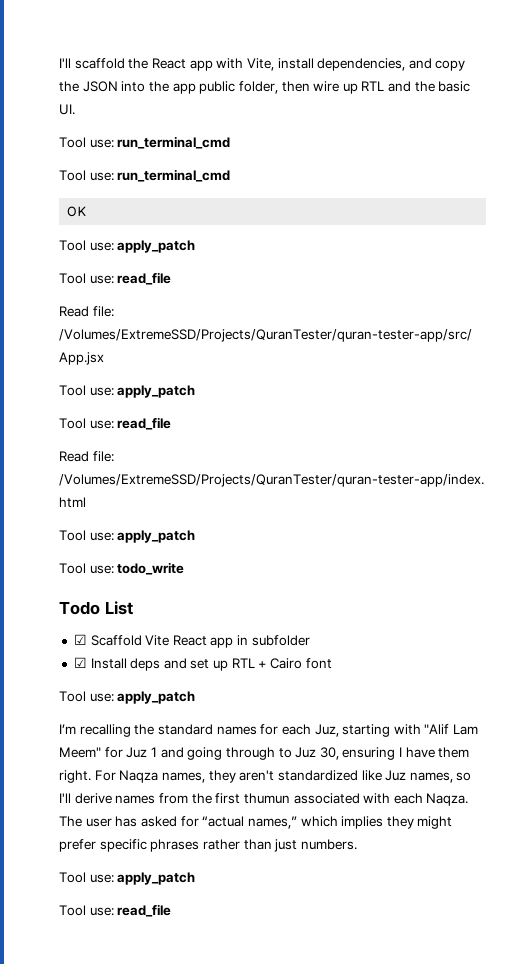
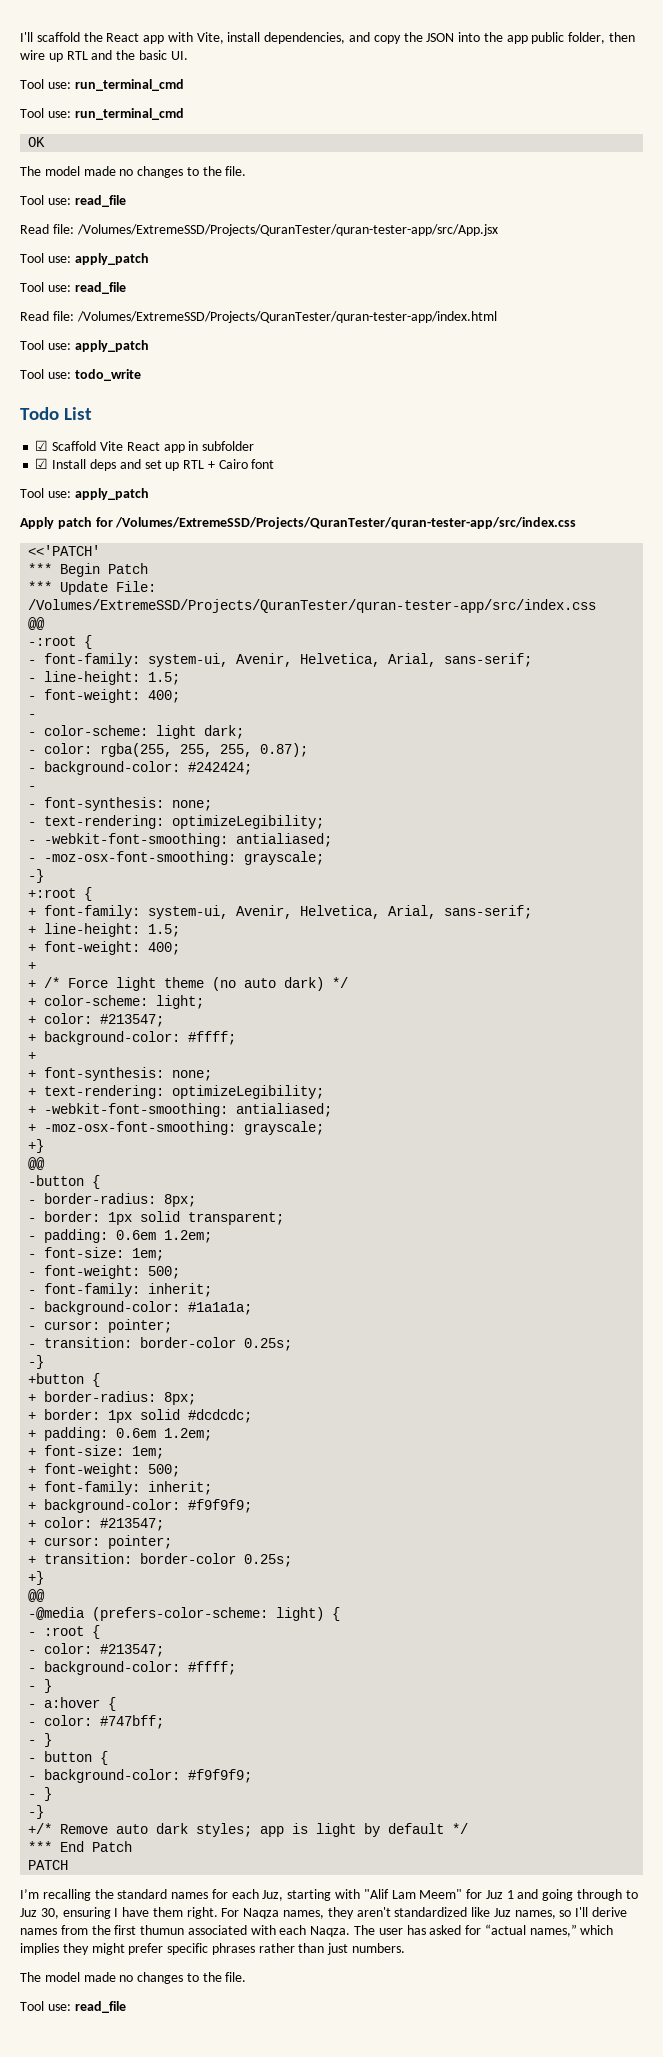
  OK
- Tool use: apply_patch
+ The model made no changes to the file.
+ Apply patch for /Volumes/ExtremeSSD/Projects/QuranTester/quran-tester-app/src/index.css
+ <<'PATCH'
+ *** Begin Patch
+ *** Update File: /Volumes/ExtremeSSD/Projects/QuranTester/quran-tester-app/src/index.css
+ @@
+ -:root {
+ - font-family: system-ui, Avenir, Helvetica, Arial, sans-serif;
+ - line-height: 1.5;
+ - font-weight: 400;
+ -
+ - color-scheme: light dark;
+ - color: rgba(255, 255, 255, 0.87);
+ - background-color: #242424;
+ -
+ - font-synthesis: none;
+ - text-rendering: optimizeLegibility;
+ - -webkit-font-smoothing: antialiased;
+ - -moz-osx-font-smoothing: grayscale;
+ -}
+ +:root {
+ + font-family: system-ui, Avenir, Helvetica, Arial, sans-serif;
+ + line-height: 1.5;
+ + font-weight: 400;
+ +
+ + /* Force light theme (no auto dark) */
+ + color-scheme: light;
+ + color: #213547;
+ + background-color: #ffff;
+ +
+ + font-synthesis: none;
+ + text-rendering: optimizeLegibility;
+ + -webkit-font-smoothing: antialiased;
+ + -moz-osx-font-smoothing: grayscale;
+ +}
+ @@
+ -button {
+ - border-radius: 8px;
+ - border: 1px solid transparent;
+ - padding: 0.6em 1.2em;
+ - font-size: 1em;
+ - font-weight: 500;
+ - font-family: inherit;
+ - background-color: #1a1a1a;
+ - cursor: pointer;
+ - transition: border-color 0.25s;
+ -}
+ +button {
+ + border-radius: 8px;
+ + border: 1px solid #dcdcdc;
+ + padding: 0.6em 1.2em;
+ + font-size: 1em;
+ + font-weight: 500;
+ + font-family: inherit;
+ + background-color: #f9f9f9;
+ + color: #213547;
+ + cursor: pointer;
+ + transition: border-color 0.25s;
+ +}
+ @@
+ -@media (prefers-color-scheme: light) {
+ - :root {
+ - color: #213547;
+ - background-color: #ffff;
+ - }
+ - a:hover {
+ - color: #747bff;
+ - }
+ - button {
+ - background-color: #f9f9f9;
+ - }
+ -}
+ +/* Remove auto dark styles; app is light by default */
+ *** End Patch
+ PATCH
  The user has asked for “actual names,” which implies they might prefer specific phrases rather than just numbers.
- Tool use: apply_patch
+ The model made no changes to the file.

